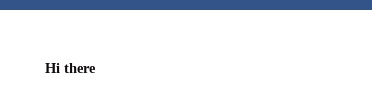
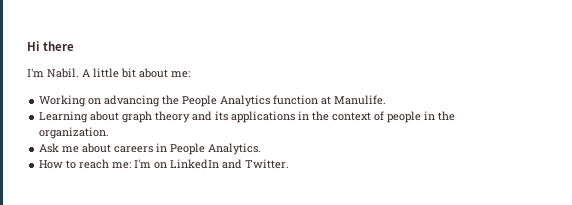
+ I'm Nabil. A little bit about me:
+ Working on advancing the People Analytics function at Manulife.
+ Learning about graph theory and its applications in the context of people in the organization.
+ Ask me about careers in People Analytics.
+ How to reach me: I'm on LinkedIn and Twitter.

